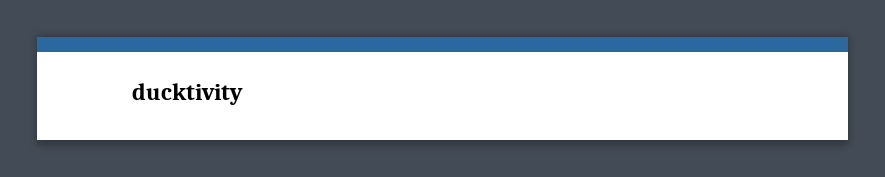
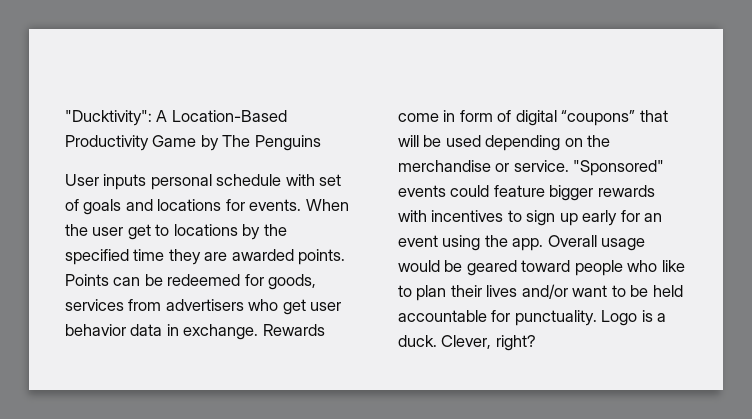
- ducktivity
+ "Ducktivity": A Location-Based Productivity Game by The Penguins
+ User inputs personal schedule with set of goals and locations for events. When the user get to locations by the specified time they are awarded points. Points can be redeemed for goods, services from advertisers who get user behavior data in exchange. Rewards come in form of digital “coupons” that will be used depending on the merchandise or service. "Sponsored" events could feature bigger rewards with incentives to sign up early for an event using the app. Overall usage would be geared toward people who like to plan their lives and/or want to be held accountable for punctuality. Logo is a duck. Clever, right?

